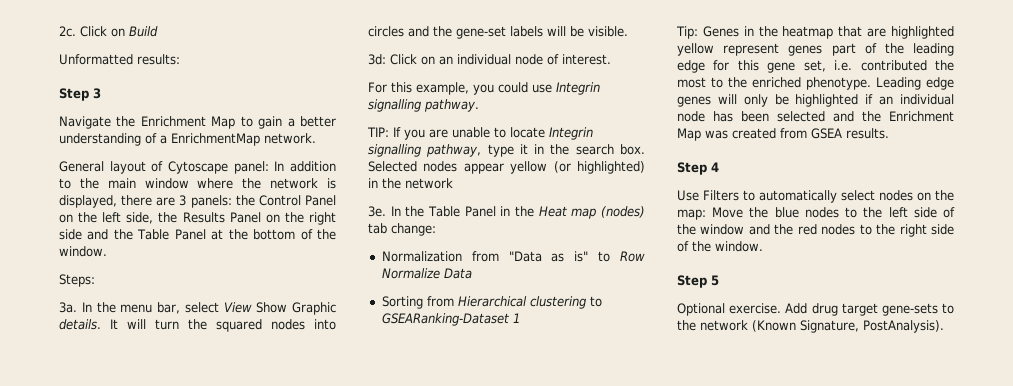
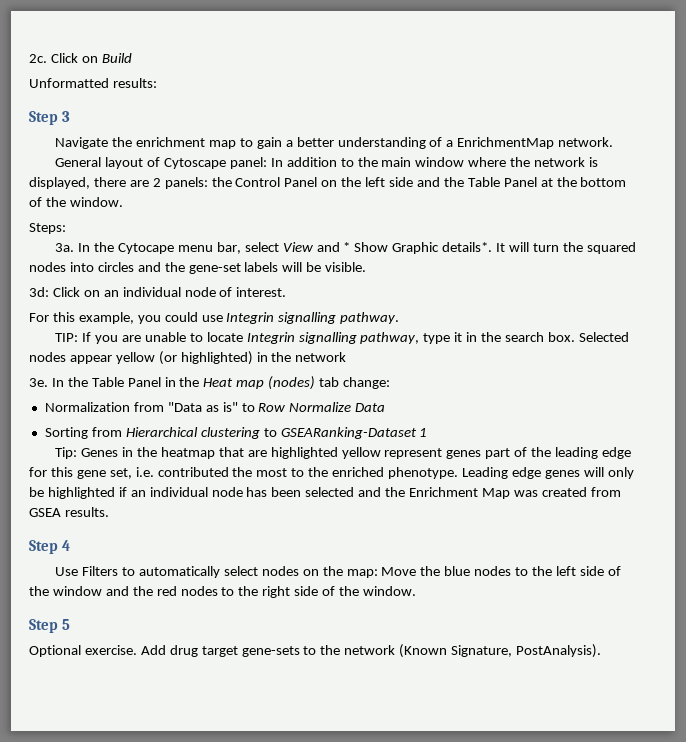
- Navigate the Enrichment Map to gain a better understanding of a EnrichmentMap network.
+ Navigate the enrichment map to gain a better understanding of a EnrichmentMap network.
- General layout of Cytoscape panel: In addition to the main window where the network is displayed, there are 3 panels: the Control Panel on the left side, the Results Panel on the right side and the Table Panel at the bottom of the window.
+ General layout of Cytoscape panel: In addition to the main window where the network is displayed, there are 2 panels: the Control Panel on the left side and the Table Panel at the bottom of the window.
- In the menu bar, select View Show Graphic details.
+ In the Cytocape menu bar, select View and * Show Graphic details*.

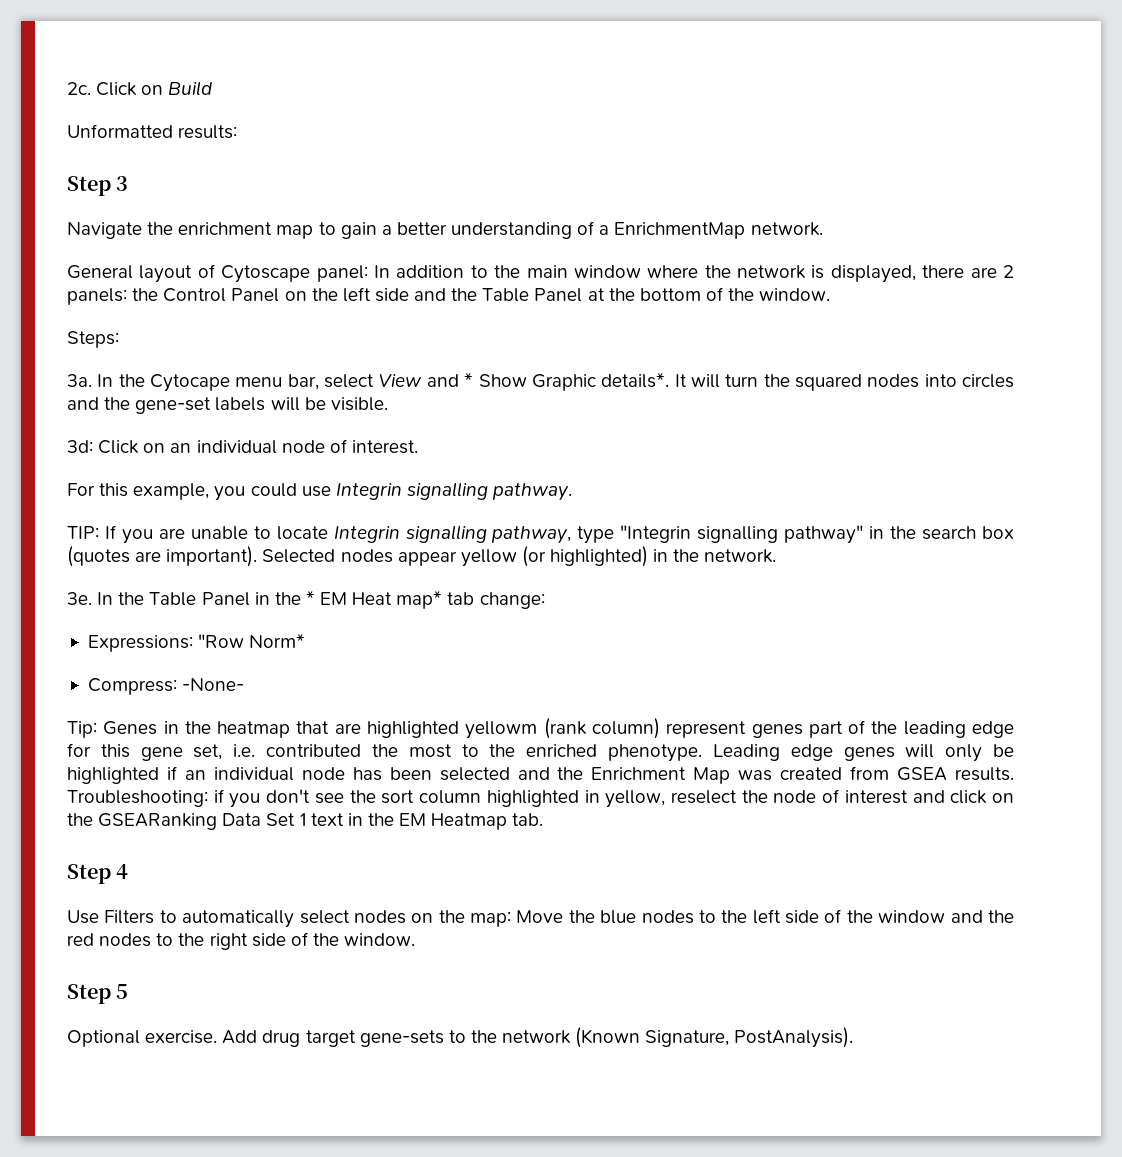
- TIP: If you are unable to locate Integrin signalling pathway, type it in the search box.
+ TIP: If you are unable to locate Integrin signalling pathway, type "Integrin signalling pathway" in the search box (quotes are important).
- Selected nodes appear yellow (or highlighted) in the network
+ Selected nodes appear yellow (or highlighted) in the network.
- In the Table Panel in the Heat map (nodes) tab change:
- Normalization from "Data as is" to Row Normalize Data
- Sorting from Hierarchical clustering to GSEARanking-Dataset 1
+ In the Table Panel in the * EM Heat map* tab change:
+ Expressions: "Row Norm*
+ Compress: -None-
- Tip: Genes in the heatmap that are highlighted yellow represent genes part of the leading edge for this gene set, i.e. contributed the most to the enriched phenotype.
+ Tip: Genes in the heatmap that are highlighted yellowm (rank column) represent genes part of the leading edge for this gene set, i.e. contributed the most to the enriched phenotype.
+ Troubleshooting: if you don't see the sort column highlighted in yellow, reselect the node of interest and click on the GSEARanking Data Set 1 text in the EM Heatmap tab.

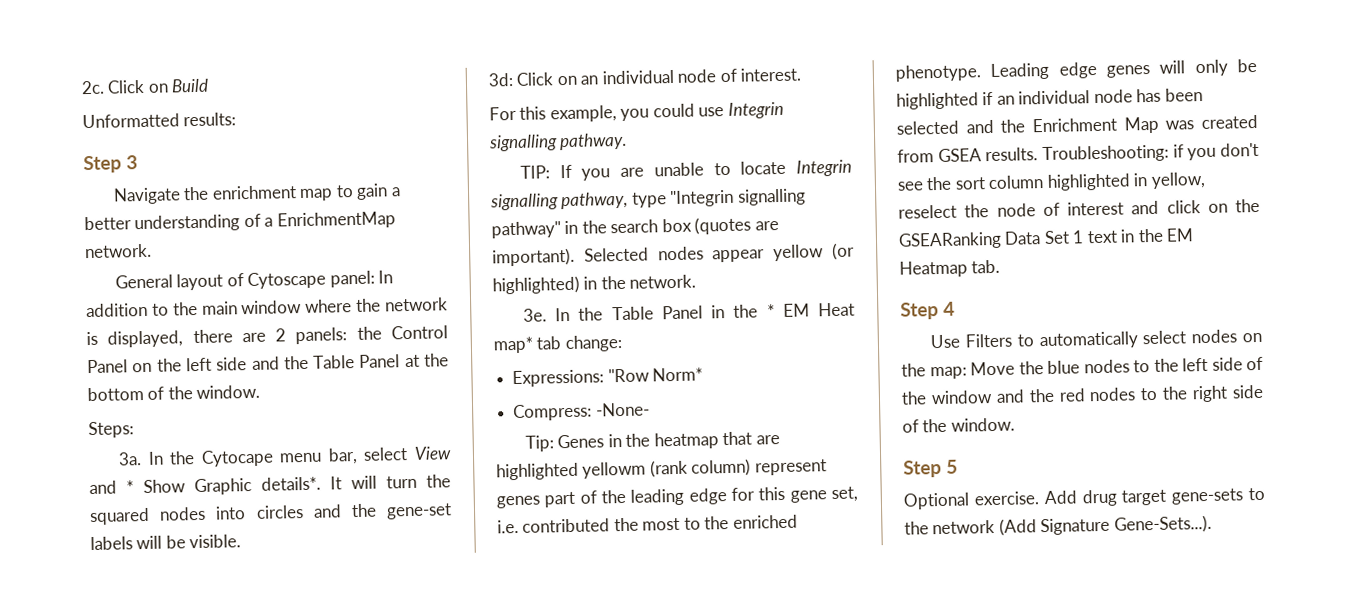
- Add drug target gene-sets to the network (Known Signature, PostAnalysis).
+ Add drug target gene-sets to the network (Add Signature Gene-Sets...).

